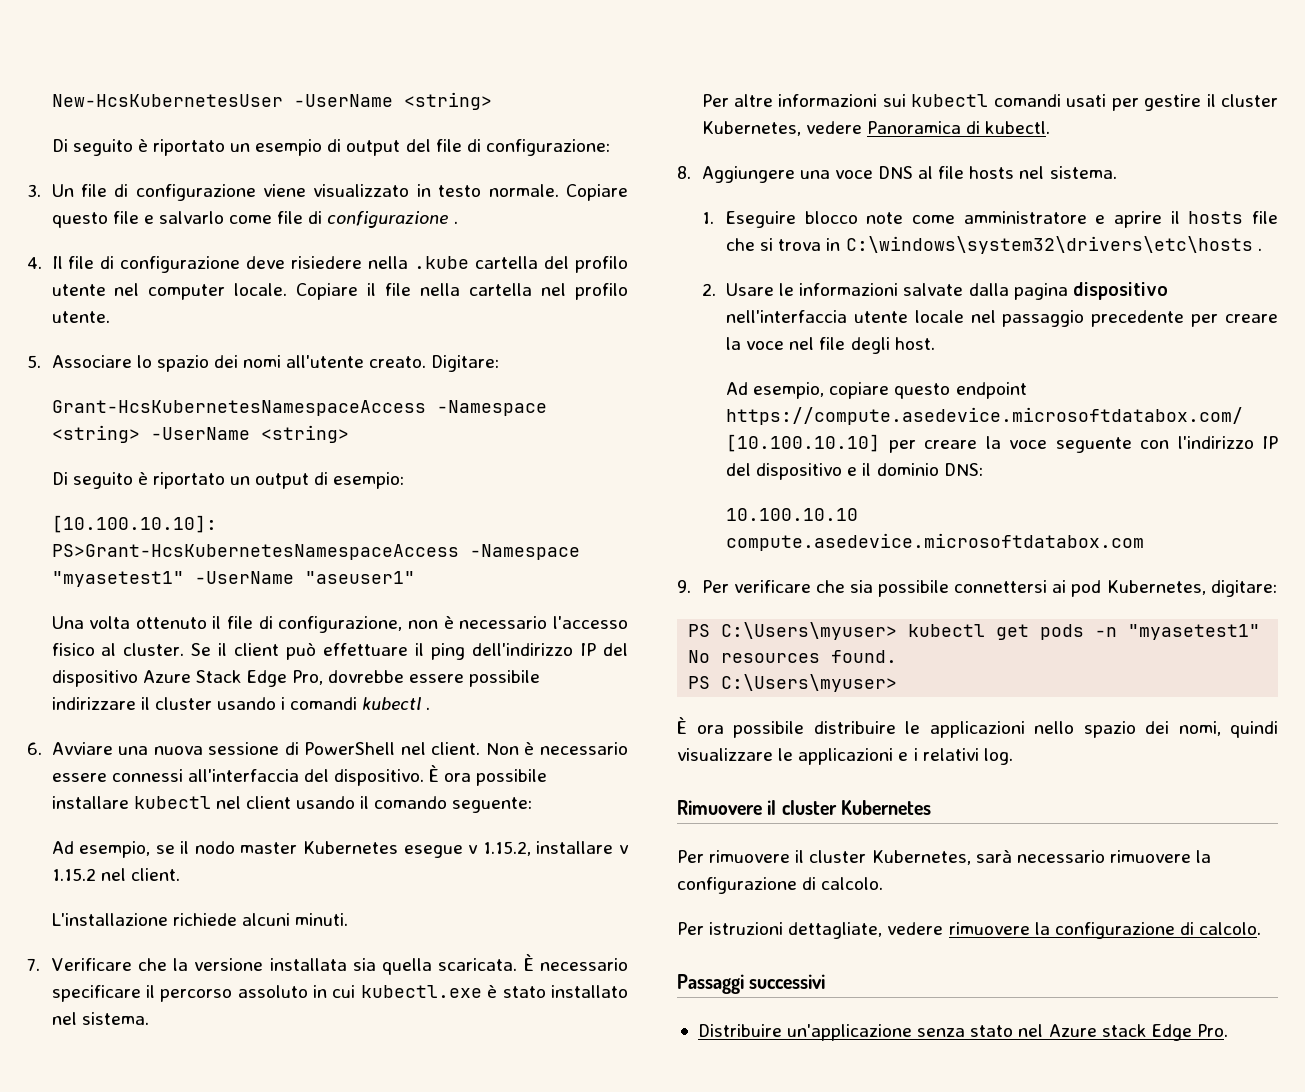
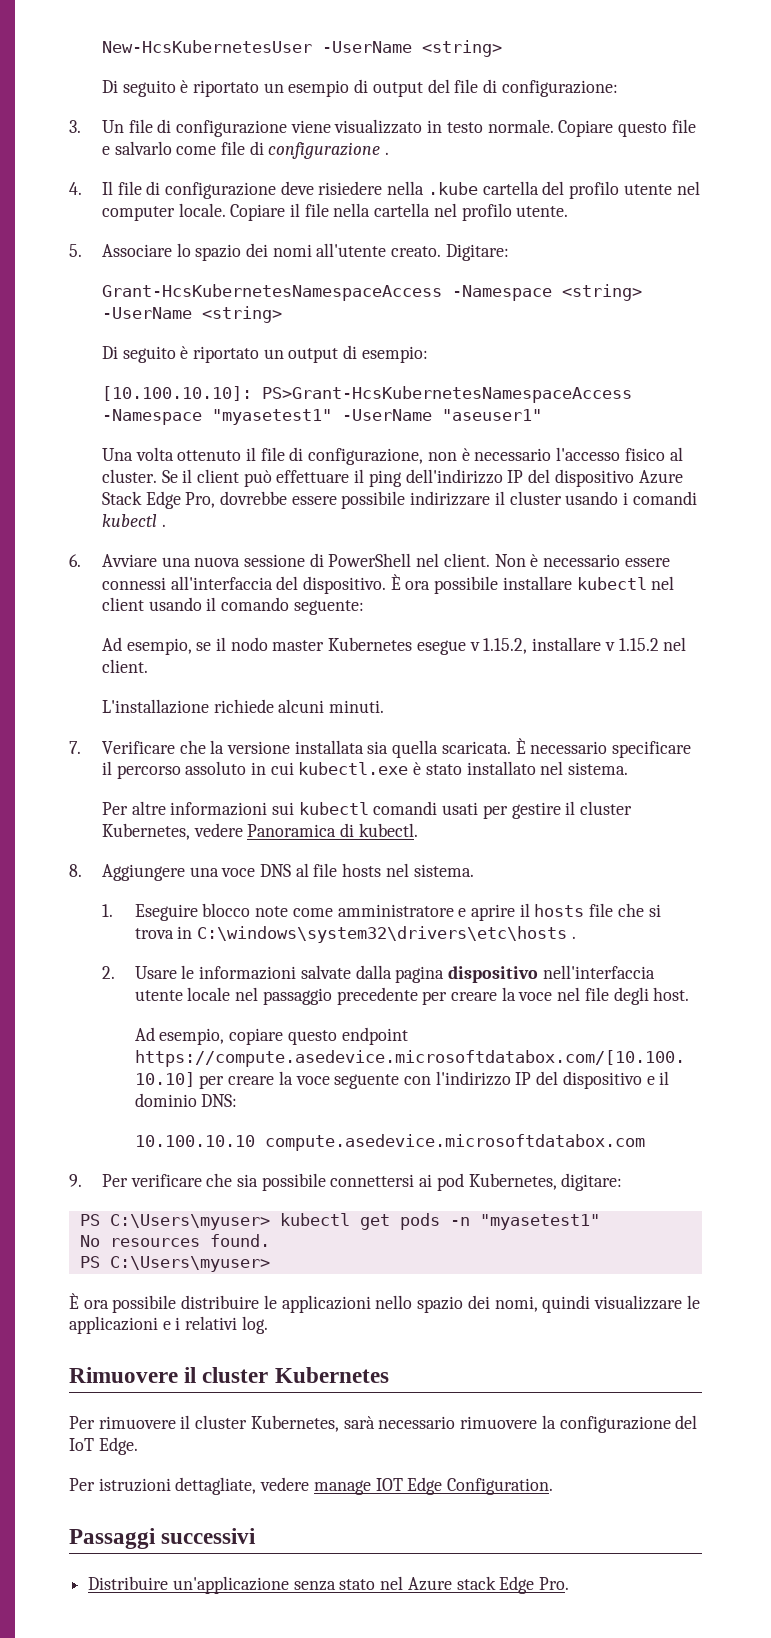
- Per rimuovere il cluster Kubernetes, sarà necessario rimuovere la configurazione di calcolo.
+ Per rimuovere il cluster Kubernetes, sarà necessario rimuovere la configurazione del IoT Edge.
- Per istruzioni dettagliate, vedere rimuovere la configurazione di calcolo.
+ Per istruzioni dettagliate, vedere manage IOT Edge Configuration.

